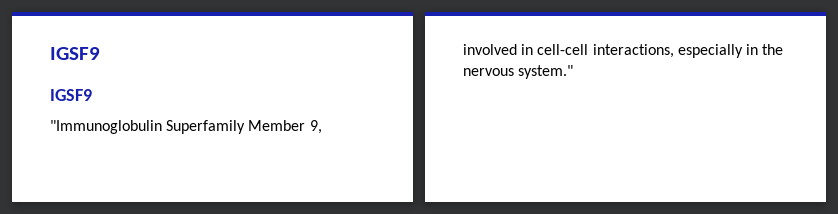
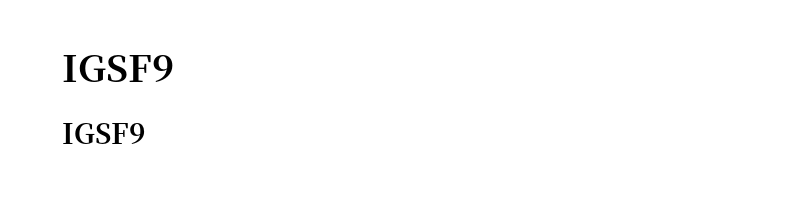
- "Immunoglobulin Superfamily Member 9, involved in cell-cell interactions, especially in the nervous system."

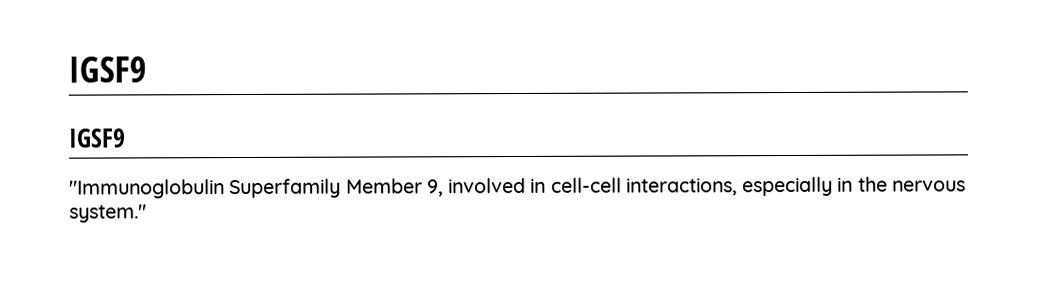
+ "Immunoglobulin Superfamily Member 9, involved in cell-cell interactions, especially in the nervous system."

